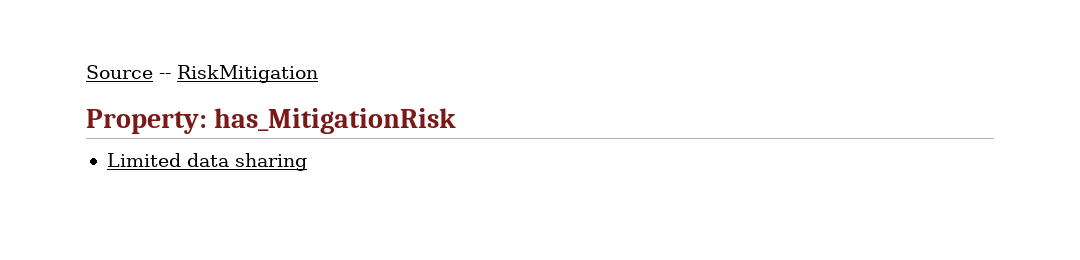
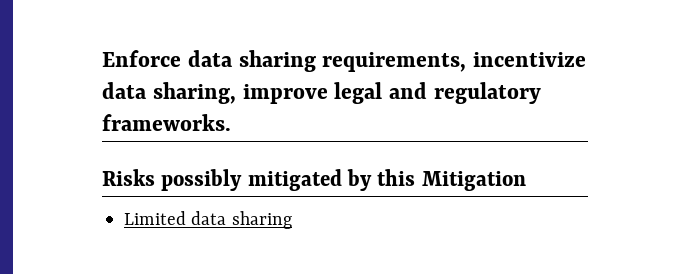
- Source -- RiskMitigation
- Property: has_MitigationRisk
+ Enforce data sharing requirements, incentivize data sharing, improve legal and regulatory frameworks.
+ Risks possibly mitigated by this Mitigation

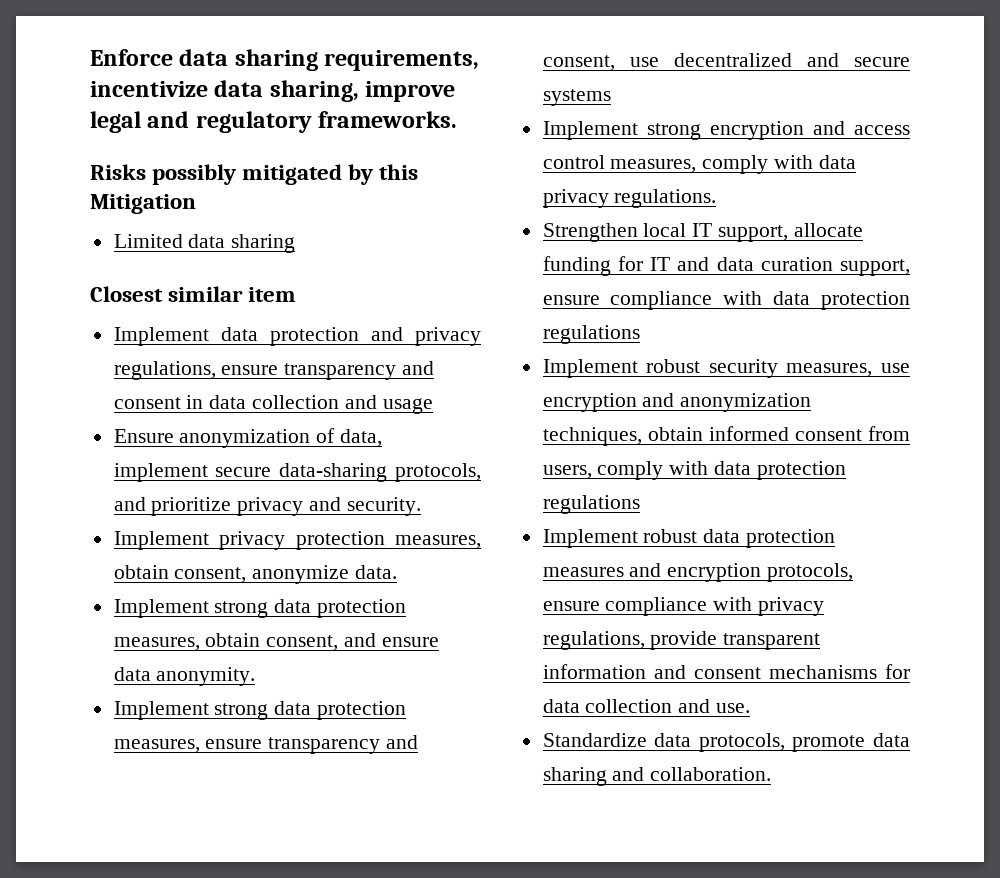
+ Closest similar item
+ Implement data protection and privacy regulations, ensure transparency and consent in data collection and usage
+ Ensure anonymization of data, implement secure data-sharing protocols, and prioritize privacy and security.
+ Implement privacy protection measures, obtain consent, anonymize data.
+ Implement strong data protection measures, obtain consent, and ensure data anonymity.
+ Implement strong data protection measures, ensure transparency and consent, use decentralized and secure systems
+ Implement strong encryption and access control measures, comply with data privacy regulations.
+ Strengthen local IT support, allocate funding for IT and data curation support, ensure compliance with data protection regulations
+ Implement robust security measures, use encryption and anonymization techniques, obtain informed consent from users, comply with data protection regulations
+ Implement robust data protection measures and encryption protocols, ensure compliance with privacy regulations, provide transparent information and consent mechanisms for data collection and use.
+ Standardize data protocols, promote data sharing and collaboration.

